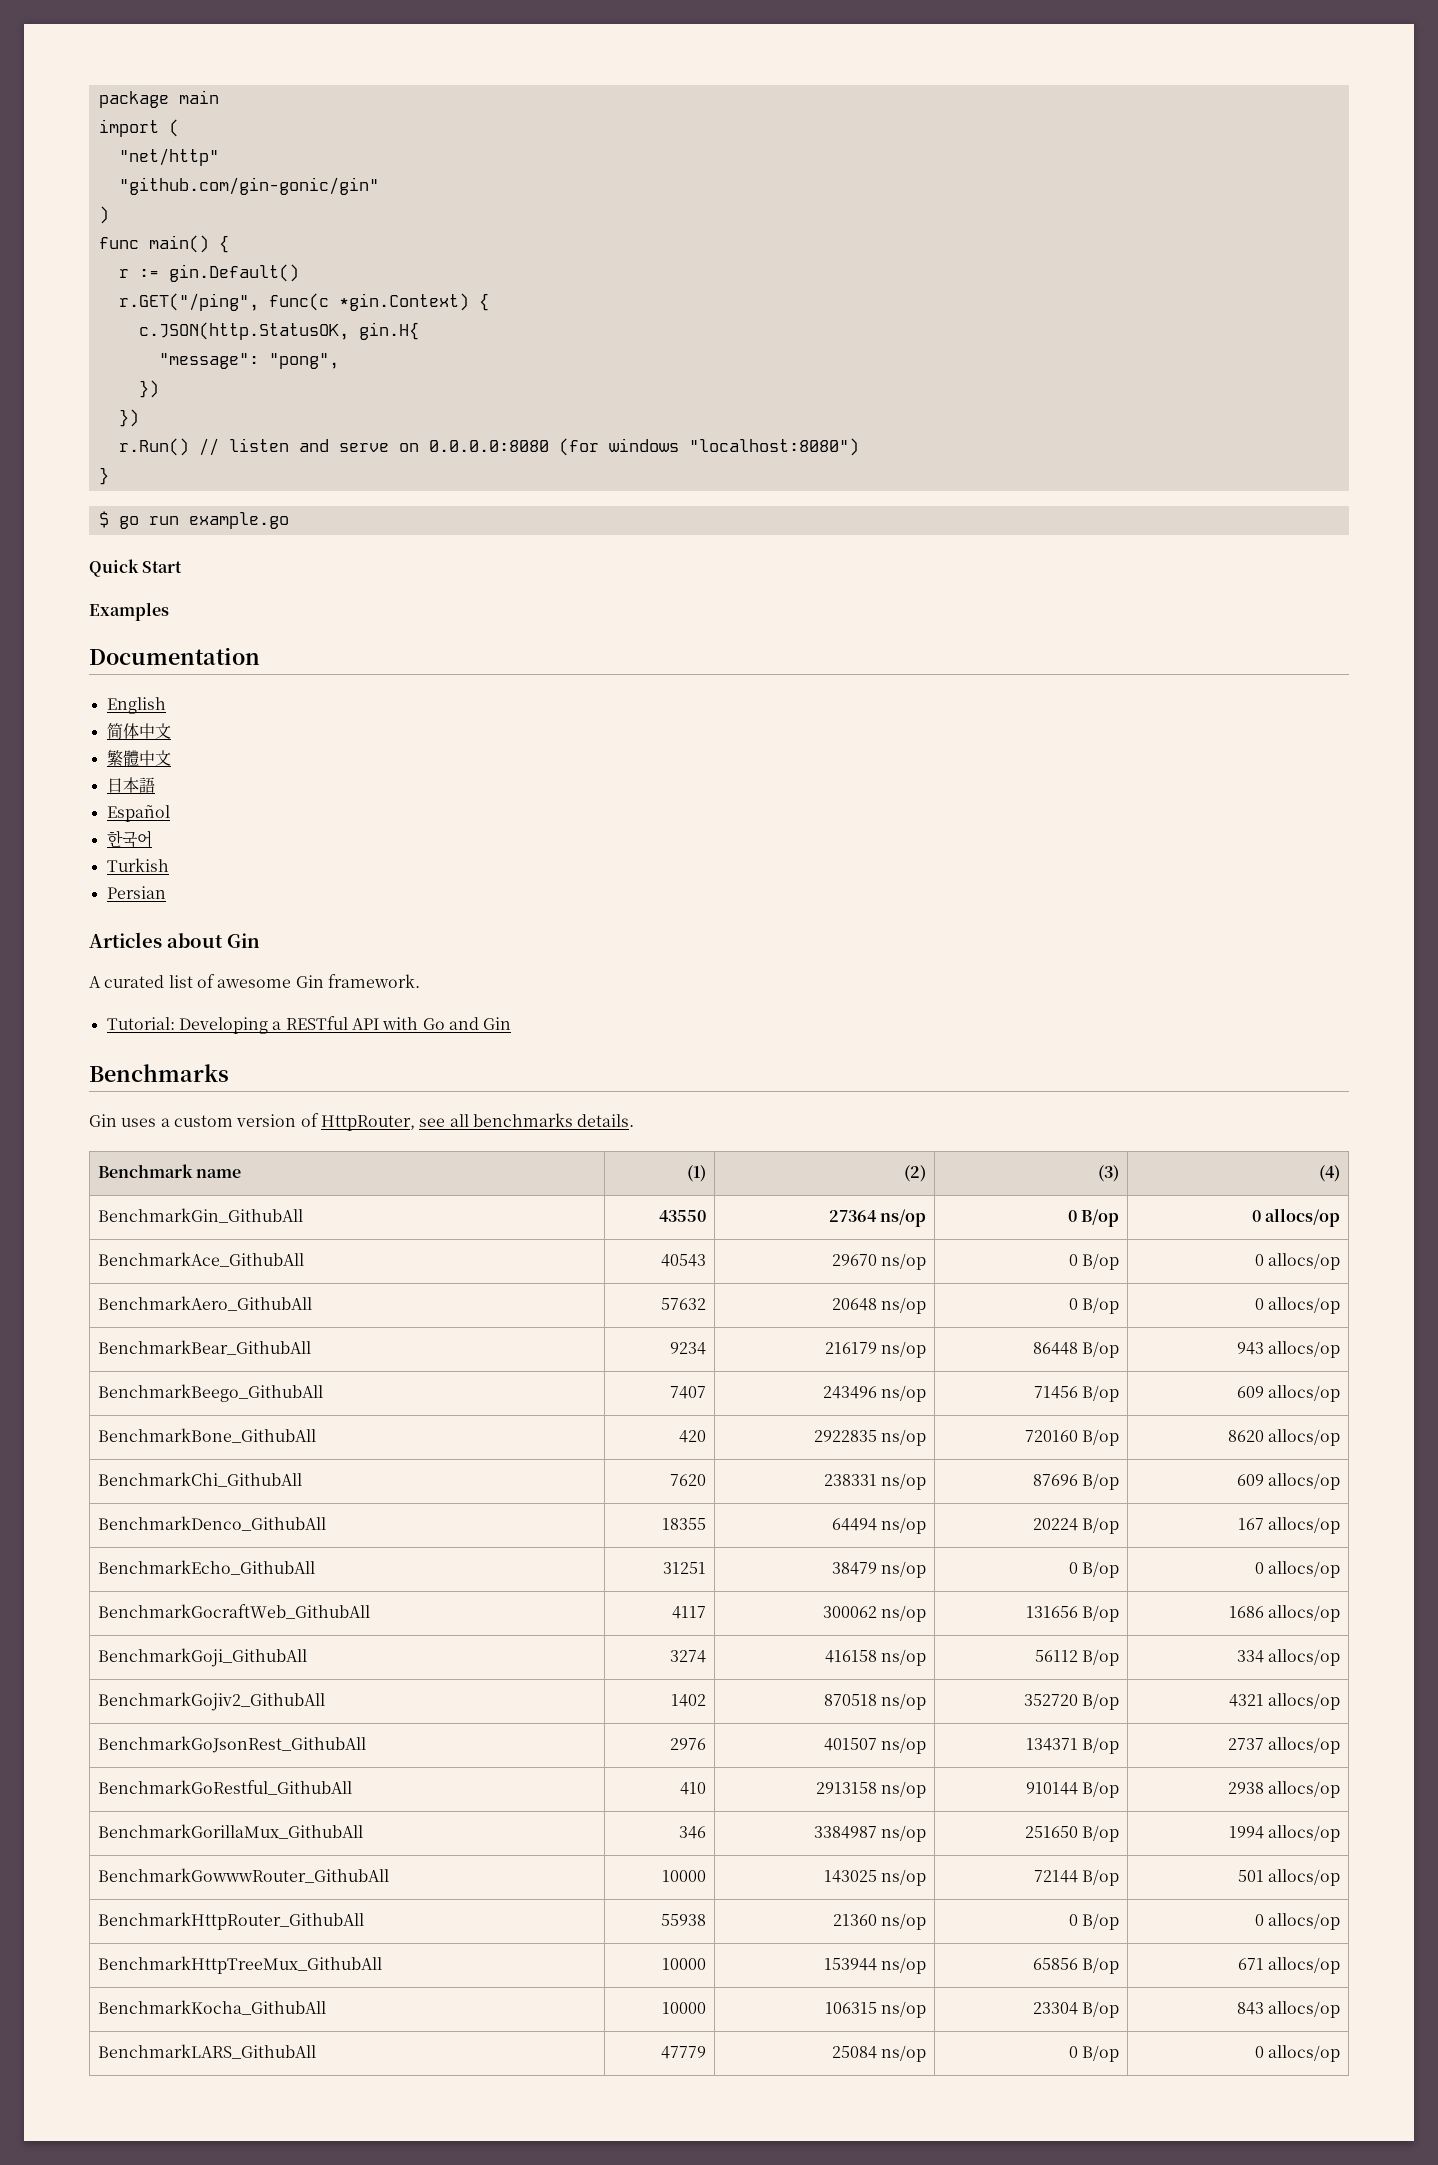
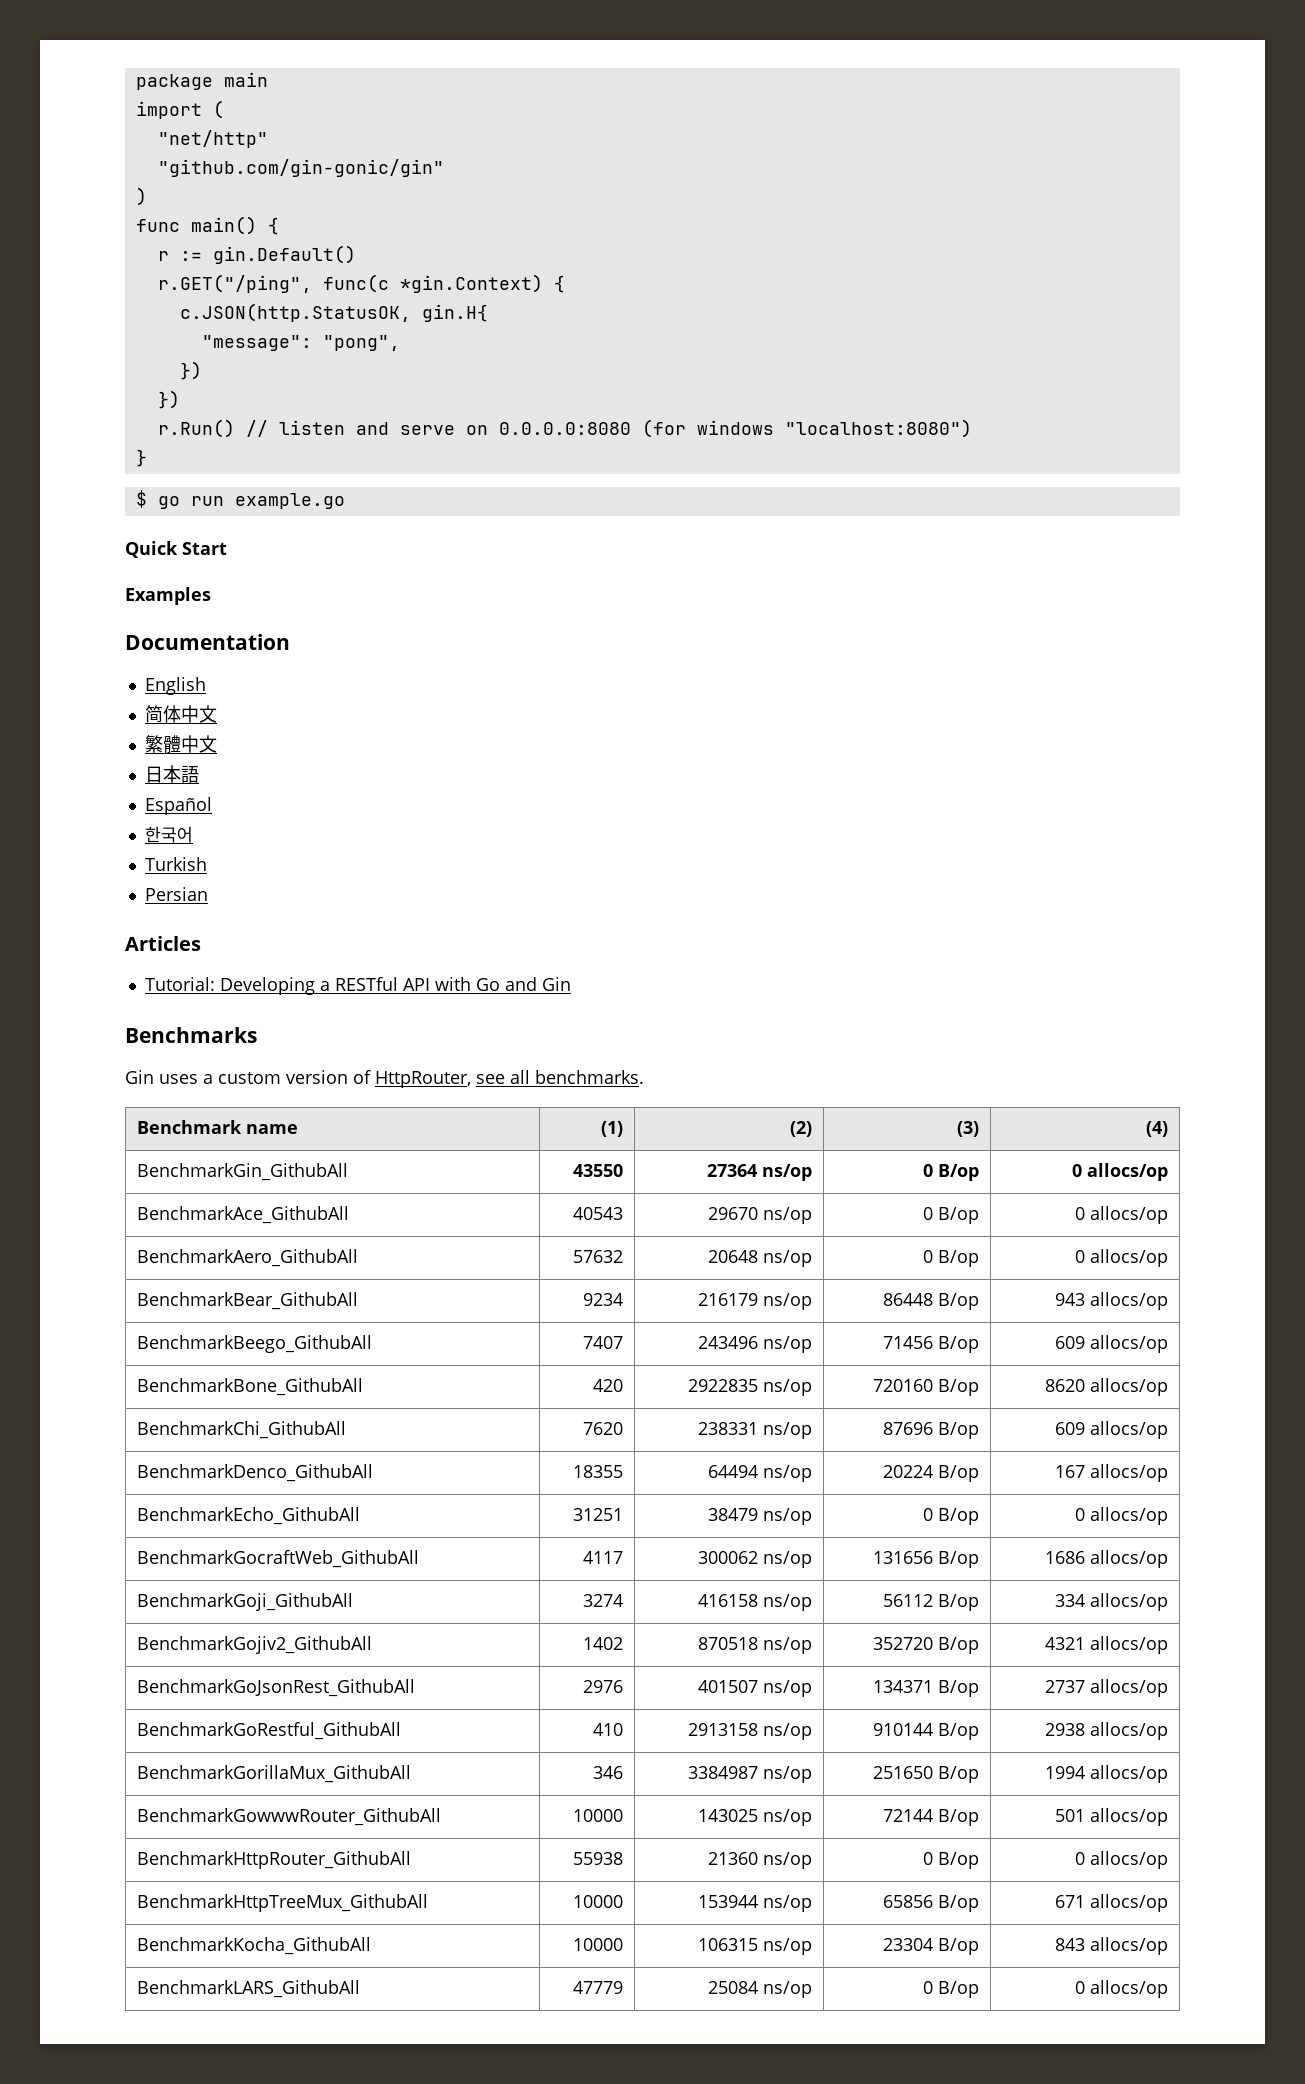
- Articles about Gin
- A curated list of awesome Gin framework.
+ Articles
- Gin uses a custom version of HttpRouter, see all benchmarks details.
+ Gin uses a custom version of HttpRouter, see all benchmarks.

